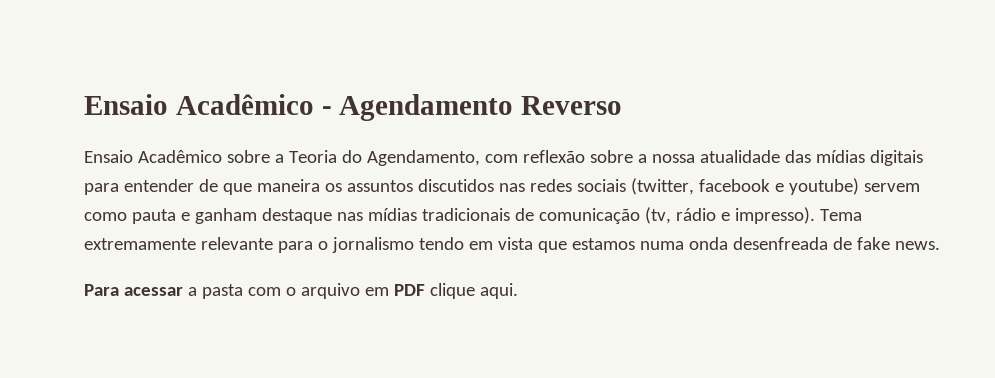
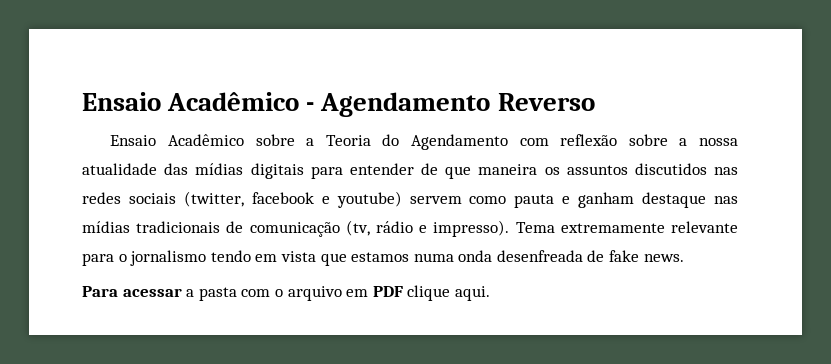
- Ensaio Acadêmico sobre a Teoria do Agendamento, com reflexão sobre a nossa atualidade das mídias digitais para entender de que maneira os assuntos discutidos nas redes sociais (twitter, facebook e youtube) servem como pauta e ganham destaque nas mídias tradicionais de comunicação (tv, rádio e impresso).
+ Ensaio Acadêmico sobre a Teoria do Agendamento com reflexão sobre a nossa atualidade das mídias digitais para entender de que maneira os assuntos discutidos nas redes sociais (twitter, facebook e youtube) servem como pauta e ganham destaque nas mídias tradicionais de comunicação (tv, rádio e impresso).

